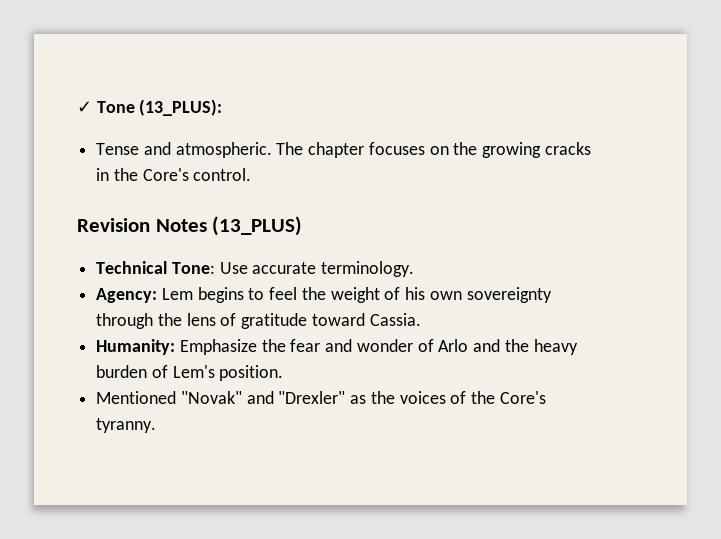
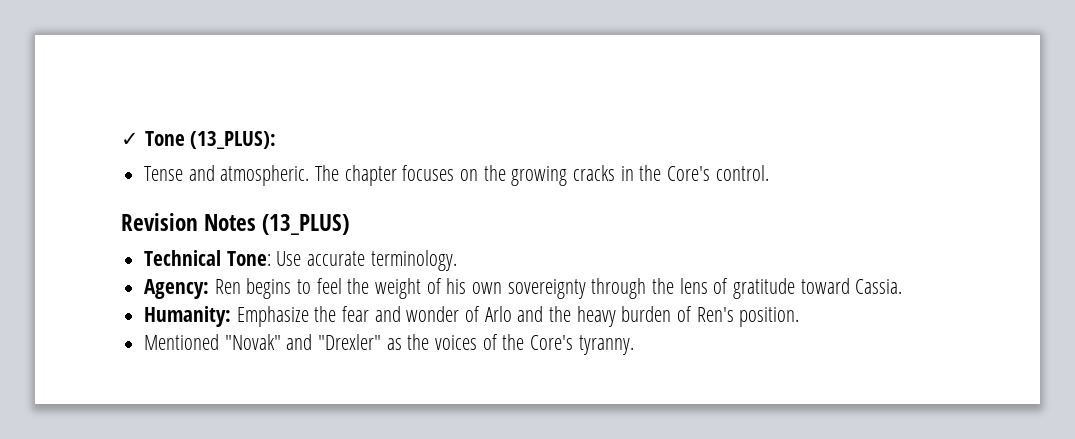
- Agency: Lem begins to feel the weight of his own sovereignty through the lens of gratitude toward Cassia.
+ Agency: Ren begins to feel the weight of his own sovereignty through the lens of gratitude toward Cassia.
- Humanity: Emphasize the fear and wonder of Arlo and the heavy burden of Lem's position.
+ Humanity: Emphasize the fear and wonder of Arlo and the heavy burden of Ren's position.

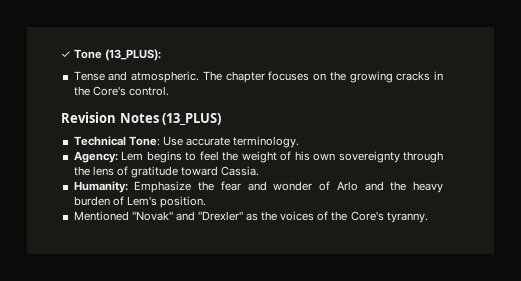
- Agency: Ren begins to feel the weight of his own sovereignty through the lens of gratitude toward Cassia.
+ Agency: Lem begins to feel the weight of his own sovereignty through the lens of gratitude toward Cassia.
- Humanity: Emphasize the fear and wonder of Arlo and the heavy burden of Ren's position.
+ Humanity: Emphasize the fear and wonder of Arlo and the heavy burden of Lem's position.

